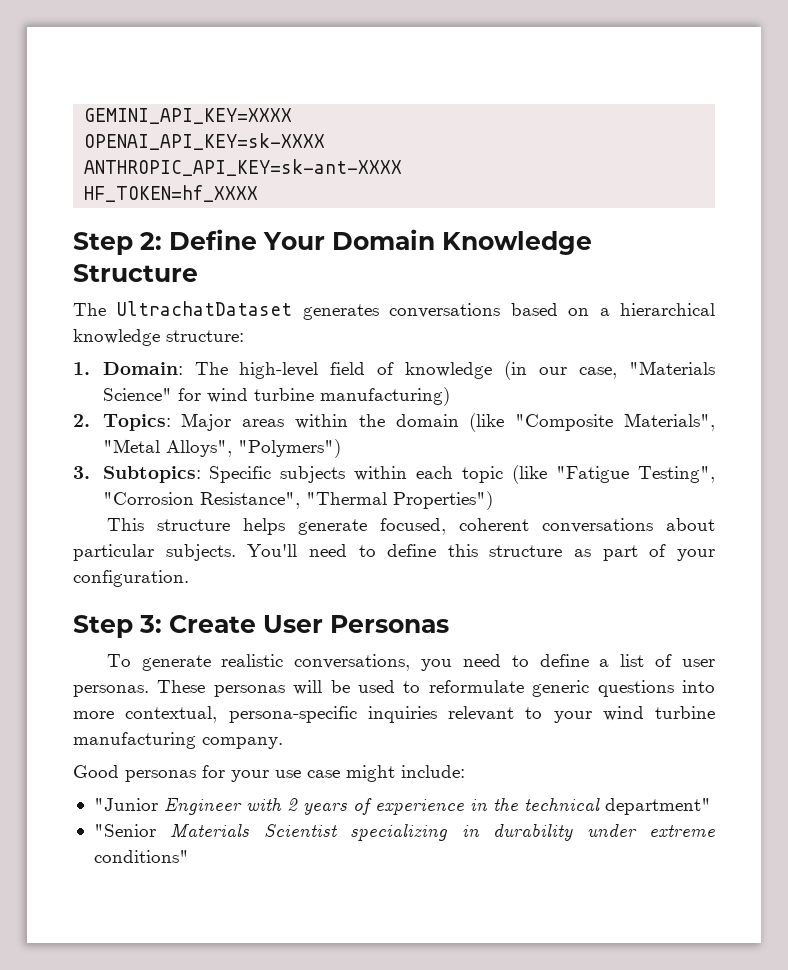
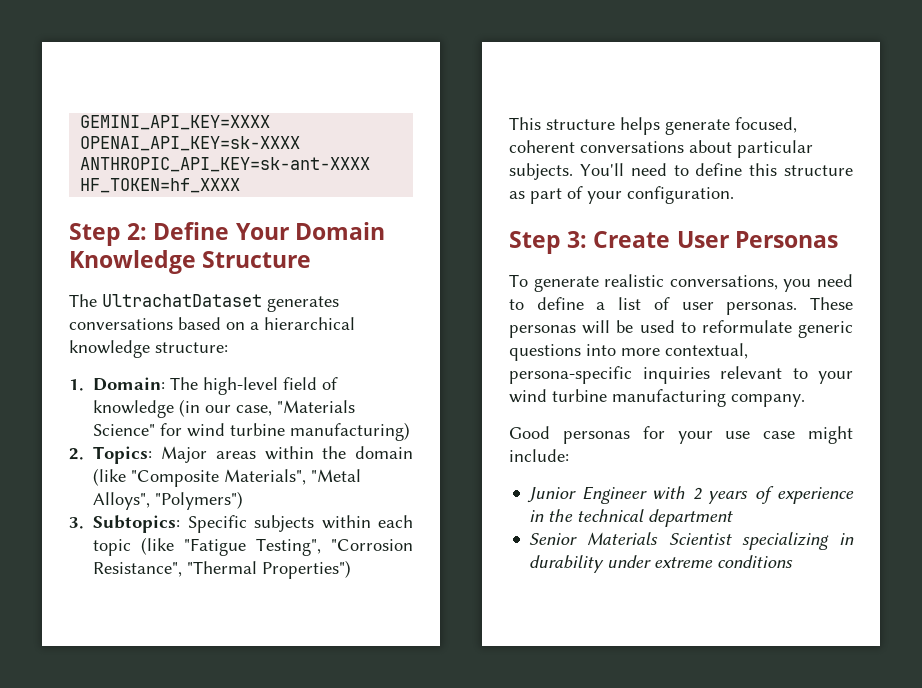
- "Junior Engineer with 2 years of experience in the technical department"
- "Senior Materials Scientist specializing in durability under extreme conditions"
+ Junior Engineer with 2 years of experience in the technical department
+ Senior Materials Scientist specializing in durability under extreme conditions

